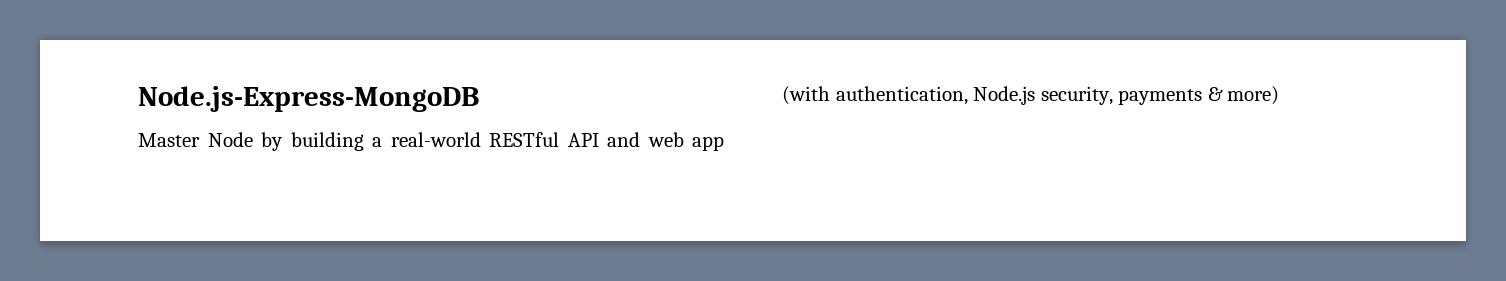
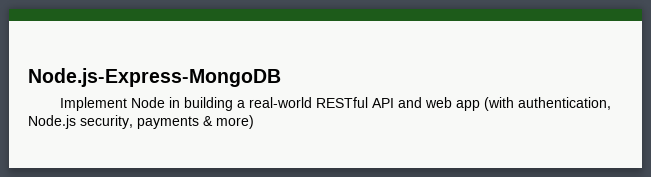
- Master Node by building a real-world RESTful API and web app (with authentication, Node.js security, payments & more)
+ Implement Node in building a real-world RESTful API and web app (with authentication, Node.js security, payments & more)

